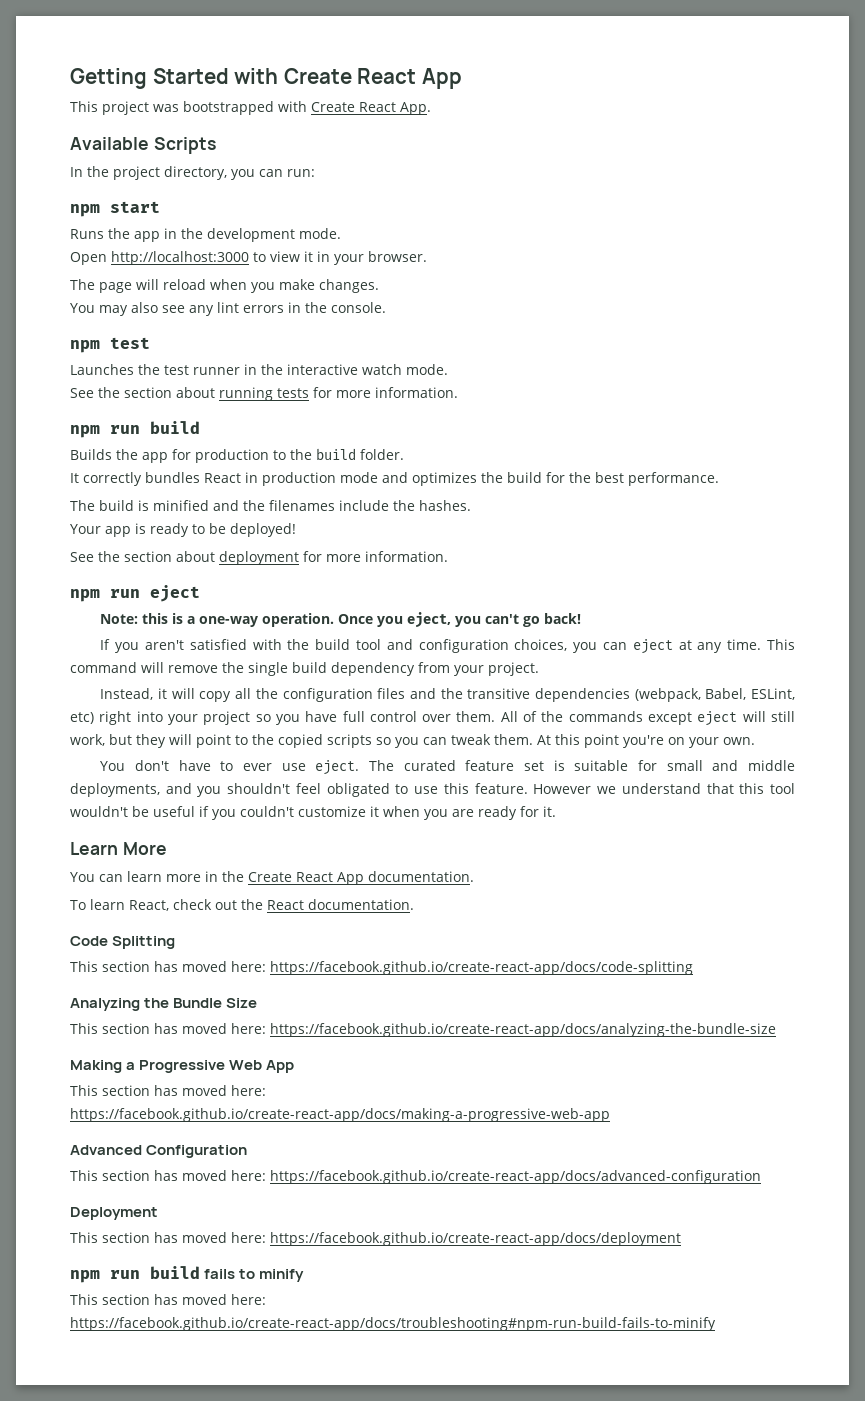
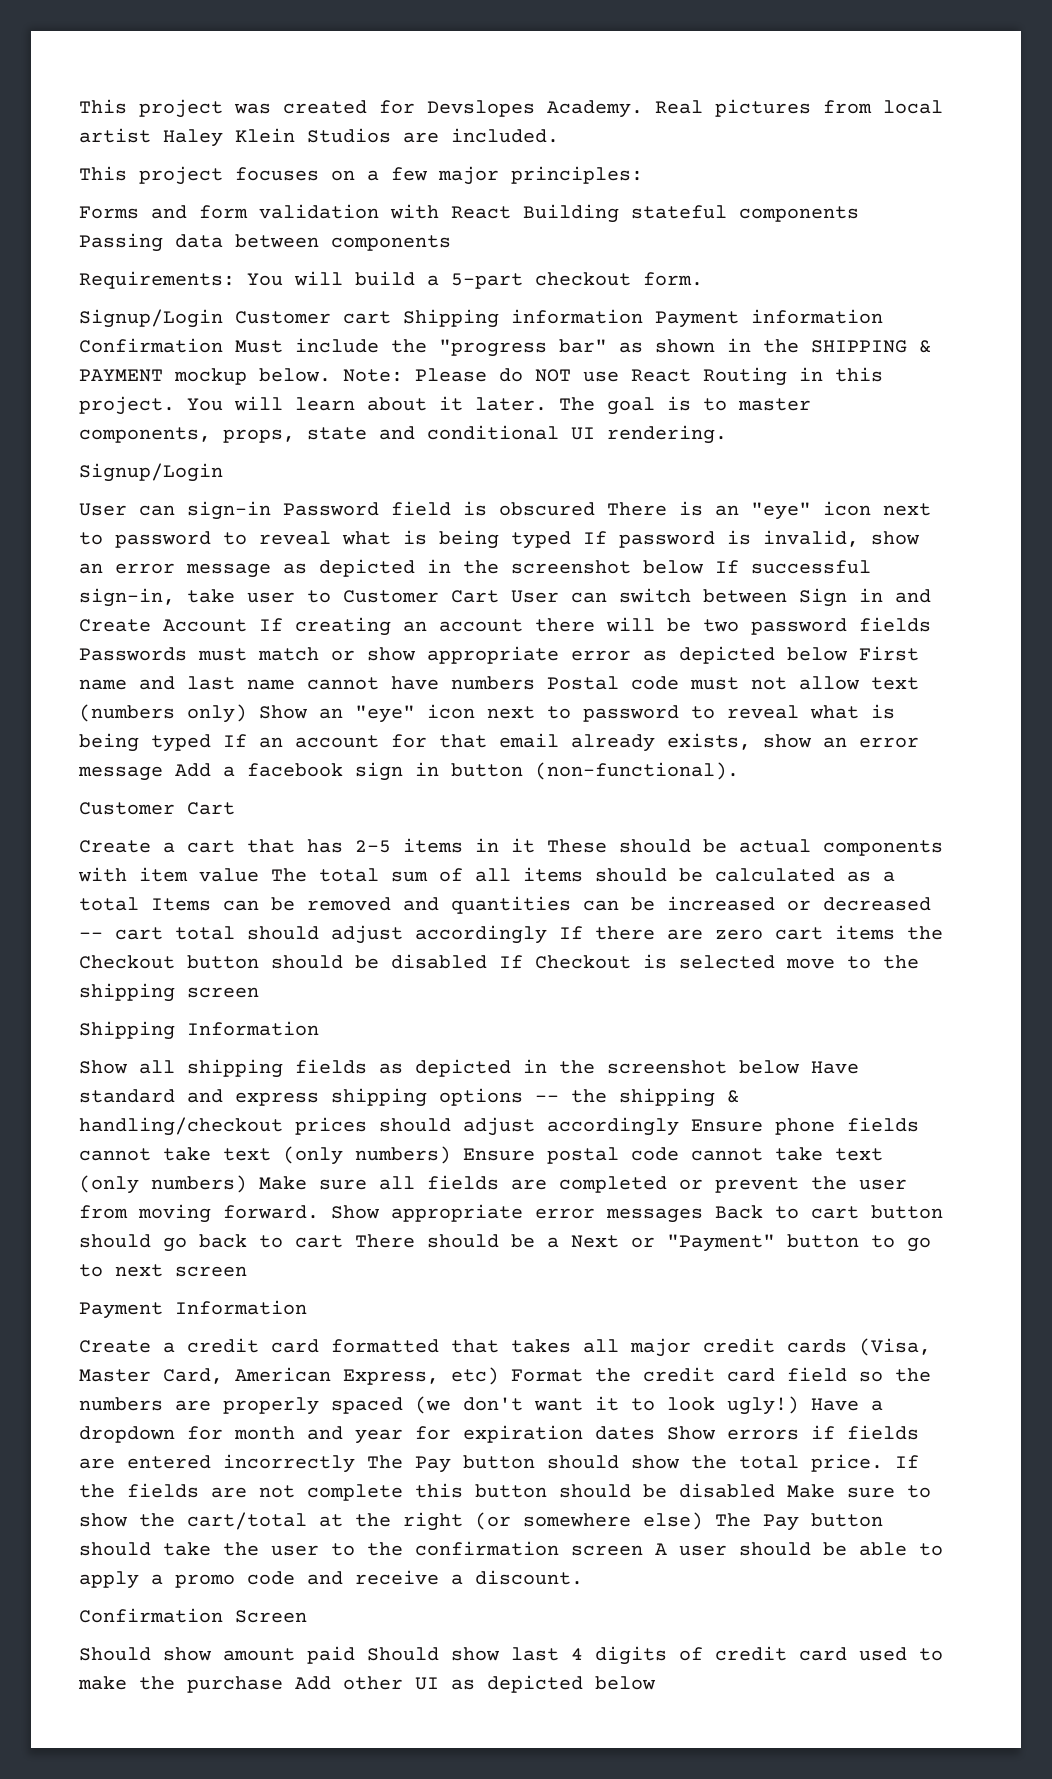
- Getting Started with Create React App
- This project was bootstrapped with Create React App.
- Available Scripts
- In the project directory, you can run:
- npm start
- Runs the app in the development mode.
- Open http://localhost:3000 to view it in your browser.
- The page will reload when you make changes.
- You may also see any lint errors in the console.
- npm test
- Launches the test runner in the interactive watch mode.
- See the section about running tests for more information.
- npm run build
- Builds the app for production to the build folder.
- It correctly bundles React in production mode and optimizes the build for the best performance.
- The build is minified and the filenames include the hashes.
- Your app is ready to be deployed!
- See the section about deployment for more information.
- npm run eject
- Note: this is a one-way operation. Once you eject, you can't go back!
- If you aren't satisfied with the build tool and configuration choices, you can eject at any time. This command will remove the single build dependency from your project.
- Instead, it will copy all the configuration files and the transitive dependencies (webpack, Babel, ESLint, etc) right into your project so you have full control over them. All of the commands except eject will still work, but they will point to the copied scripts so you can tweak them. At this point you're on your own.
- You don't have to ever use eject. The curated feature set is suitable for small and middle deployments, and you shouldn't feel obligated to use this feature. However we understand that this tool wouldn't be useful if you couldn't customize it when you are ready for it.
- Learn More
- You can learn more in the Create React App documentation.
- To learn React, check out the React documentation.
- Code Splitting
- This section has moved here: https://facebook.github.io/create-react-app/docs/code-splitting
- Analyzing the Bundle Size
- This section has moved here: https://facebook.github.io/create-react-app/docs/analyzing-the-bundle-size
- Making a Progressive Web App
- This section has moved here: https://facebook.github.io/create-react-app/docs/making-a-progressive-web-app
- Advanced Configuration
- This section has moved here: https://facebook.github.io/create-react-app/docs/advanced-configuration
- Deployment
- This section has moved here: https://facebook.github.io/create-react-app/docs/deployment
- npm run build fails to minify
- This section has moved here: https://facebook.github.io/create-react-app/docs/troubleshooting#npm-run-build-fails-to-minify
+ This project was created for Devslopes Academy. Real pictures from local artist Haley Klein Studios are included.
+ This project focuses on a few major principles:
+ Forms and form validation with React Building stateful components Passing data between components
+ Requirements: You will build a 5-part checkout form.
+ Signup/Login Customer cart Shipping information Payment information Confirmation Must include the "progress bar" as shown in the SHIPPING & PAYMENT mockup below. Note: Please do NOT use React Routing in this project. You will learn about it later. The goal is to master components, props, state and conditional UI rendering.
+ Signup/Login
+ User can sign-in Password field is obscured There is an "eye" icon next to password to reveal what is being typed If password is invalid, show an error message as depicted in the screenshot below If successful sign-in, take user to Customer Cart User can switch between Sign in and Create Account If creating an account there will be two password fields Passwords must match or show appropriate error as depicted below First name and last name cannot have numbers Postal code must not allow text (numbers only) Show an "eye" icon next to password to reveal what is being typed If an account for that email already exists, show an error message Add a facebook sign in button (non-functional).
+ Customer Cart
+ Create a cart that has 2-5 items in it These should be actual components with item value The total sum of all items should be calculated as a total Items can be removed and quantities can be increased or decreased -- cart total should adjust accordingly If there are zero cart items the Checkout button should be disabled If Checkout is selected move to the shipping screen
+ Shipping Information
+ Show all shipping fields as depicted in the screenshot below Have standard and express shipping options -- the shipping & handling/checkout prices should adjust accordingly Ensure phone fields cannot take text (only numbers) Ensure postal code cannot take text (only numbers) Make sure all fields are completed or prevent the user from moving forward. Show appropriate error messages Back to cart button should go back to cart There should be a Next or "Payment" button to go to next screen
+ Payment Information
+ Create a credit card formatted that takes all major credit cards (Visa, Master Card, American Express, etc) Format the credit card field so the numbers are properly spaced (we don't want it to look ugly!) Have a dropdown for month and year for expiration dates Show errors if fields are entered incorrectly The Pay button should show the total price. If the fields are not complete this button should be disabled Make sure to show the cart/total at the right (or somewhere else) The Pay button should take the user to the confirmation screen A user should be able to apply a promo code and receive a discount.
+ Confirmation Screen
+ Should show amount paid Should show last 4 digits of credit card used to make the purchase Add other UI as depicted below

